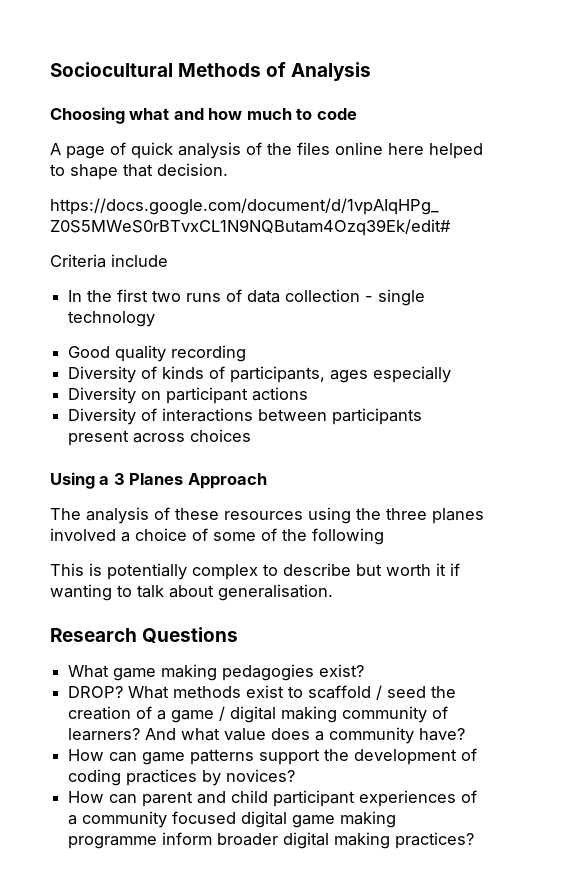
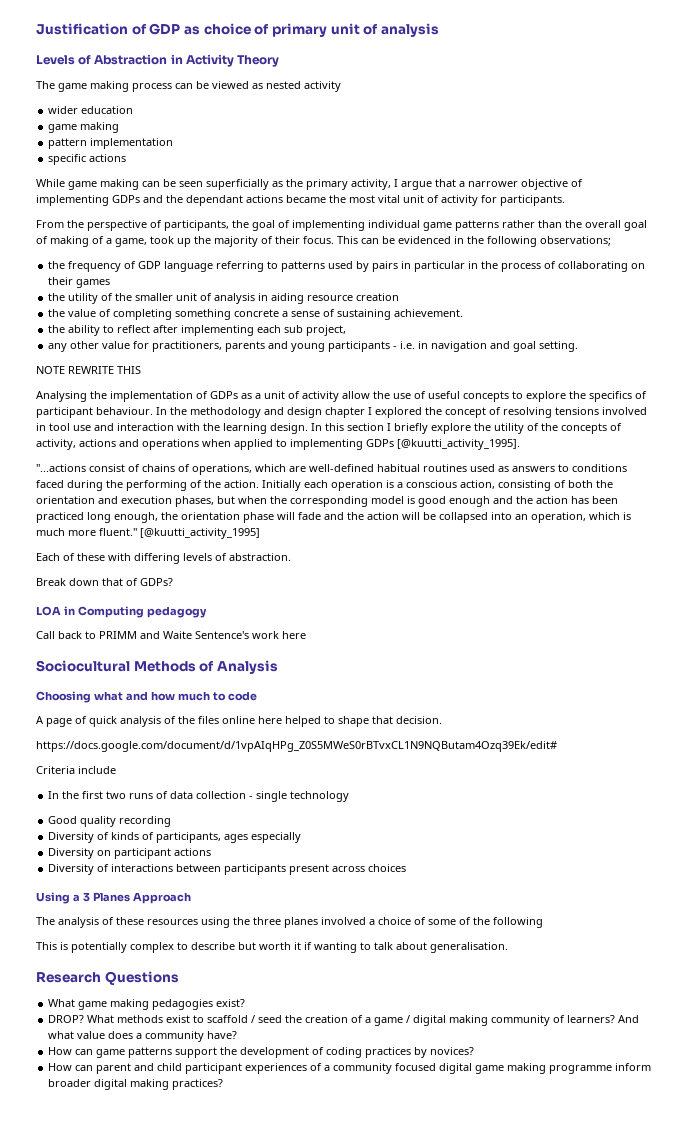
+ Justification of GDP as choice of primary unit of analysis
+ Levels of Abstraction in Activity Theory
+ The game making process can be viewed as nested activity
+ wider education
+ game making
+ pattern implementation
+ specific actions
+ While game making can be seen superficially as the primary activity, I argue that a narrower objective of implementing GDPs and the dependant actions became the most vital unit of activity for participants.
+ From the perspective of participants, the goal of implementing individual game patterns rather than the overall goal of making of a game, took up the majority of their focus. This can be evidenced in the following observations;
+ the frequency of GDP language referring to patterns used by pairs in particular in the process of collaborating on their games
+ the utility of the smaller unit of analysis in aiding resource creation
+ the value of completing something concrete a sense of sustaining achievement.
+ the ability to reflect after implementing each sub project,
+ any other value for practitioners, parents and young participants - i.e. in navigation and goal setting.
+ NOTE REWRITE THIS
+ Analysing the implementation of GDPs as a unit of activity allow the use of useful concepts to explore the specifics of participant behaviour. In the methodology and design chapter I explored the concept of resolving tensions involved in tool use and interaction with the learning design. In this section I briefly explore the utility of the concepts of activity, actions and operations when applied to implementing GDPs [@kuutti_activity_1995].
+ "...actions consist of chains of operations, which are well-defined habitual routines used as answers to conditions faced during the performing of the action. Initially each operation is a conscious action, consisting of both the orientation and execution phases, but when the corresponding model is good enough and the action has been practiced long enough, the orientation phase will fade and the action will be collapsed into an operation, which is much more fluent." [@kuutti_activity_1995]
+ Each of these with differing levels of abstraction.
+ Break down that of GDPs?
+ LOA in Computing pedagogy
+ Call back to PRIMM and Waite Sentence's work here

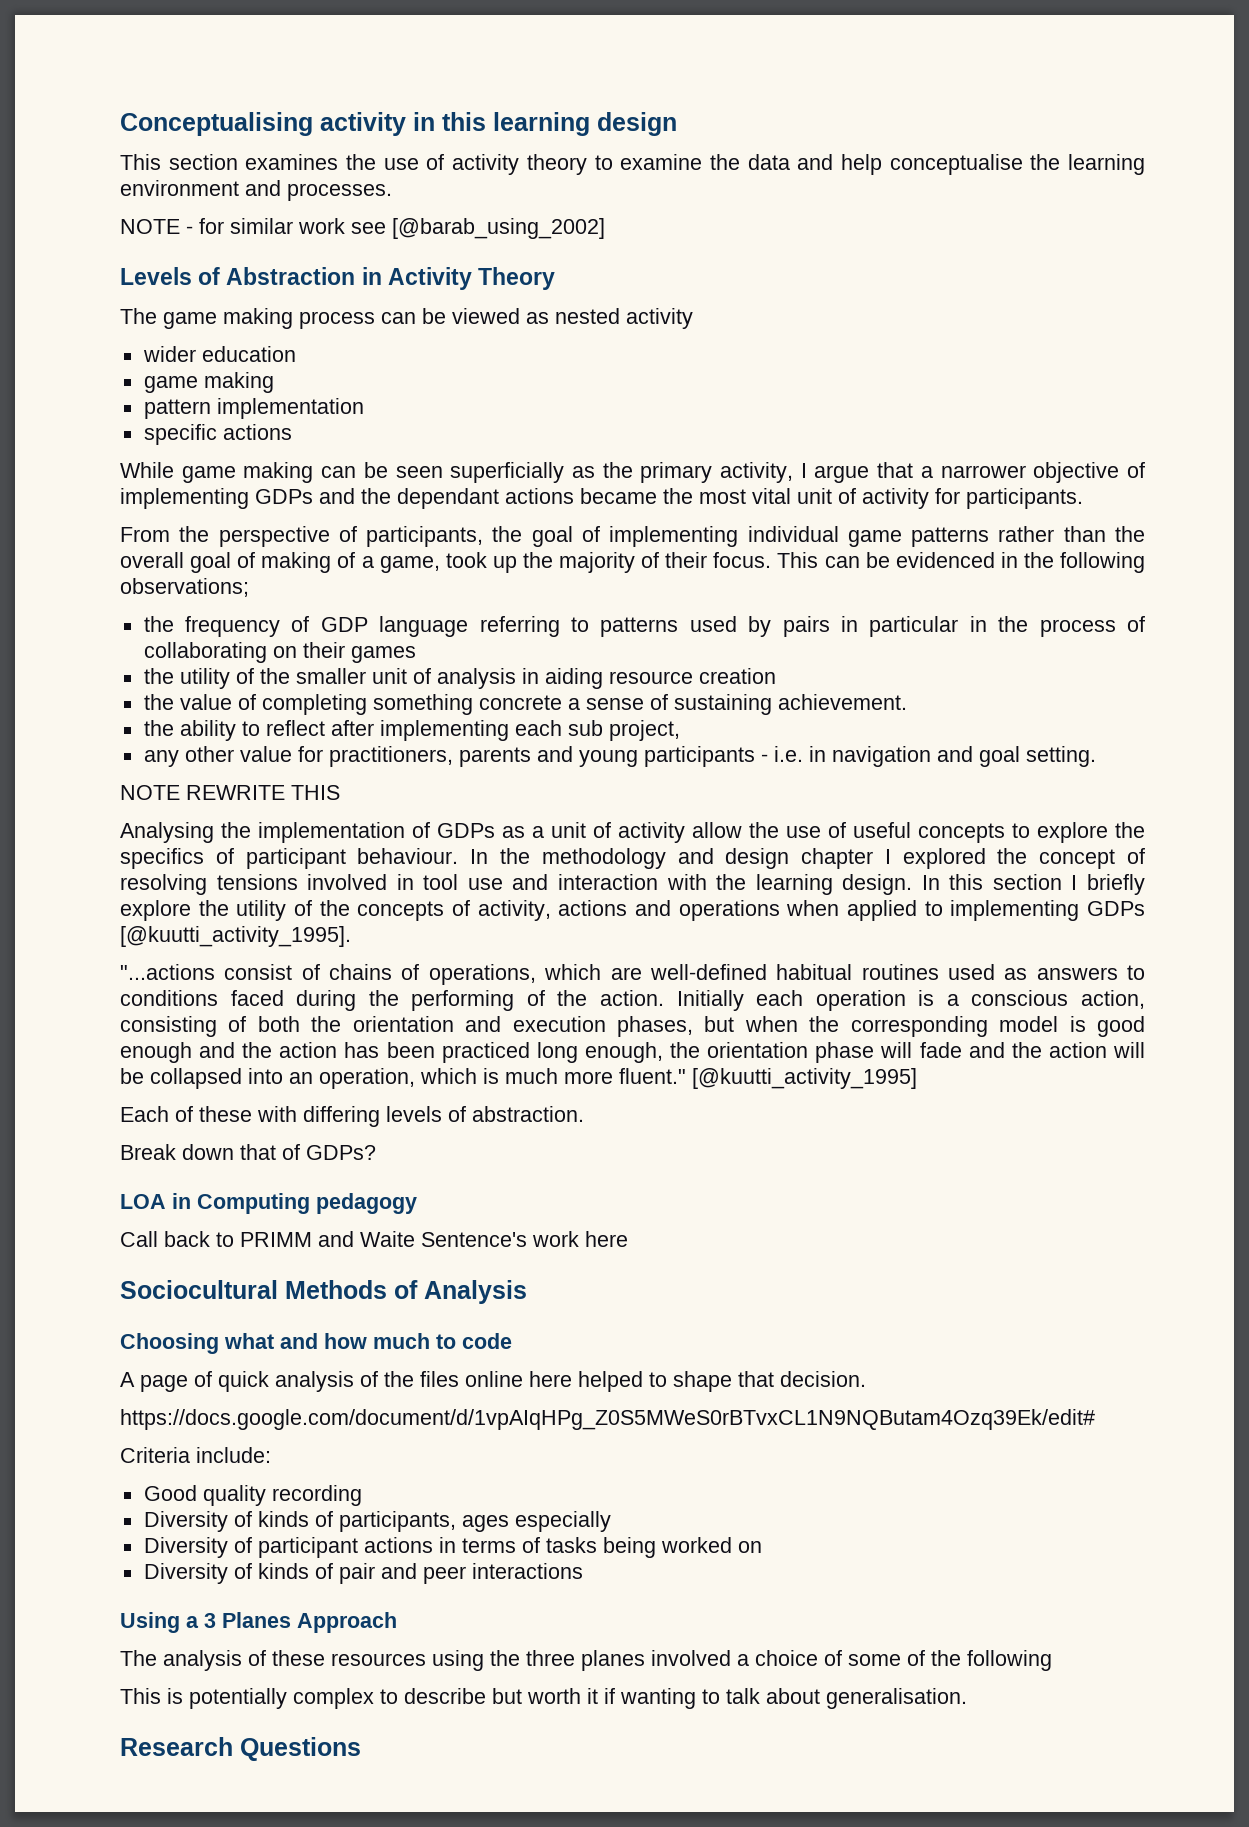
- Justification of GDP as choice of primary unit of analysis
+ Conceptualising activity in this learning design
+ This section examines the use of activity theory to examine the data and help conceptualise the learning environment and processes.
+ NOTE - for similar work see [@barab_using_2002]
- Criteria include
- In the first two runs of data collection - single technology
+ Criteria include:
- Diversity on participant actions
- Diversity of interactions between participants present across choices
+ Diversity of participant actions in terms of tasks being worked on
+ Diversity of kinds of pair and peer interactions
- What game making pedagogies exist?
- DROP? What methods exist to scaffold / seed the creation of a game / digital making community of learners? And what value does a community have?
- How can game patterns support the development of coding practices by novices?
- How can parent and child participant experiences of a community focused digital game making programme inform broader digital making practices?

